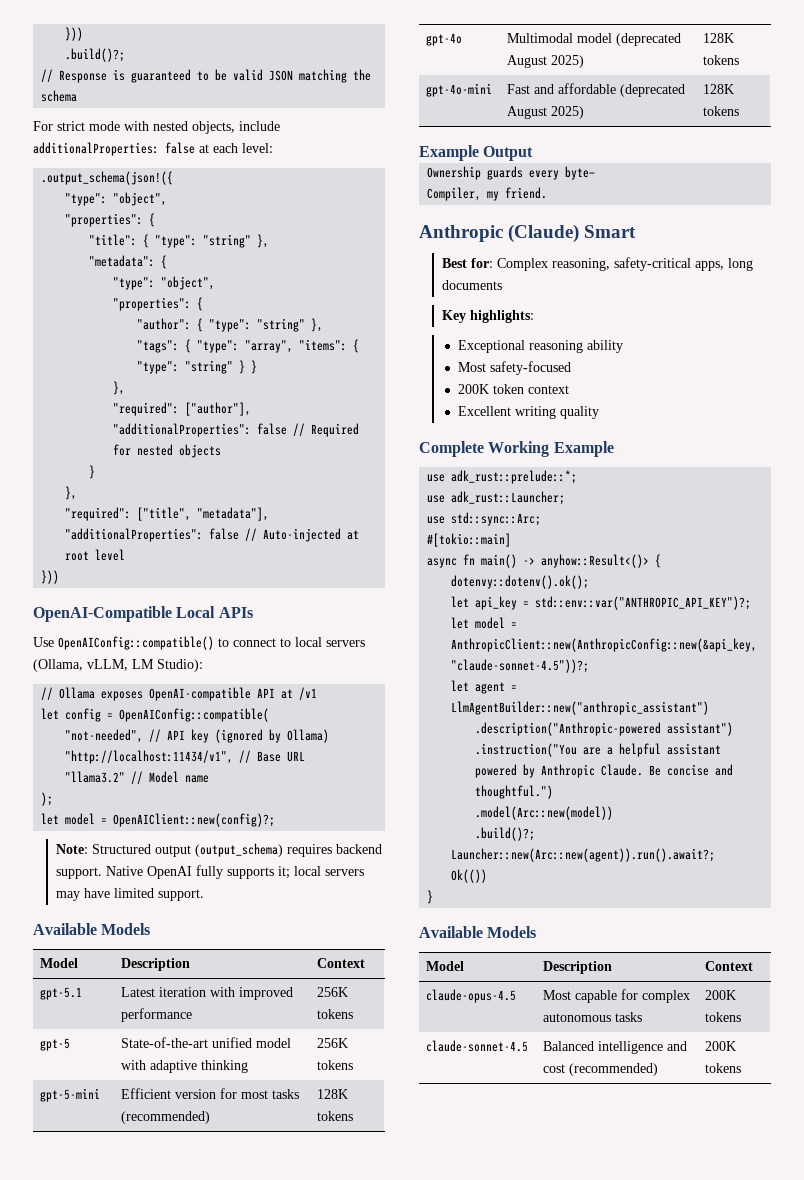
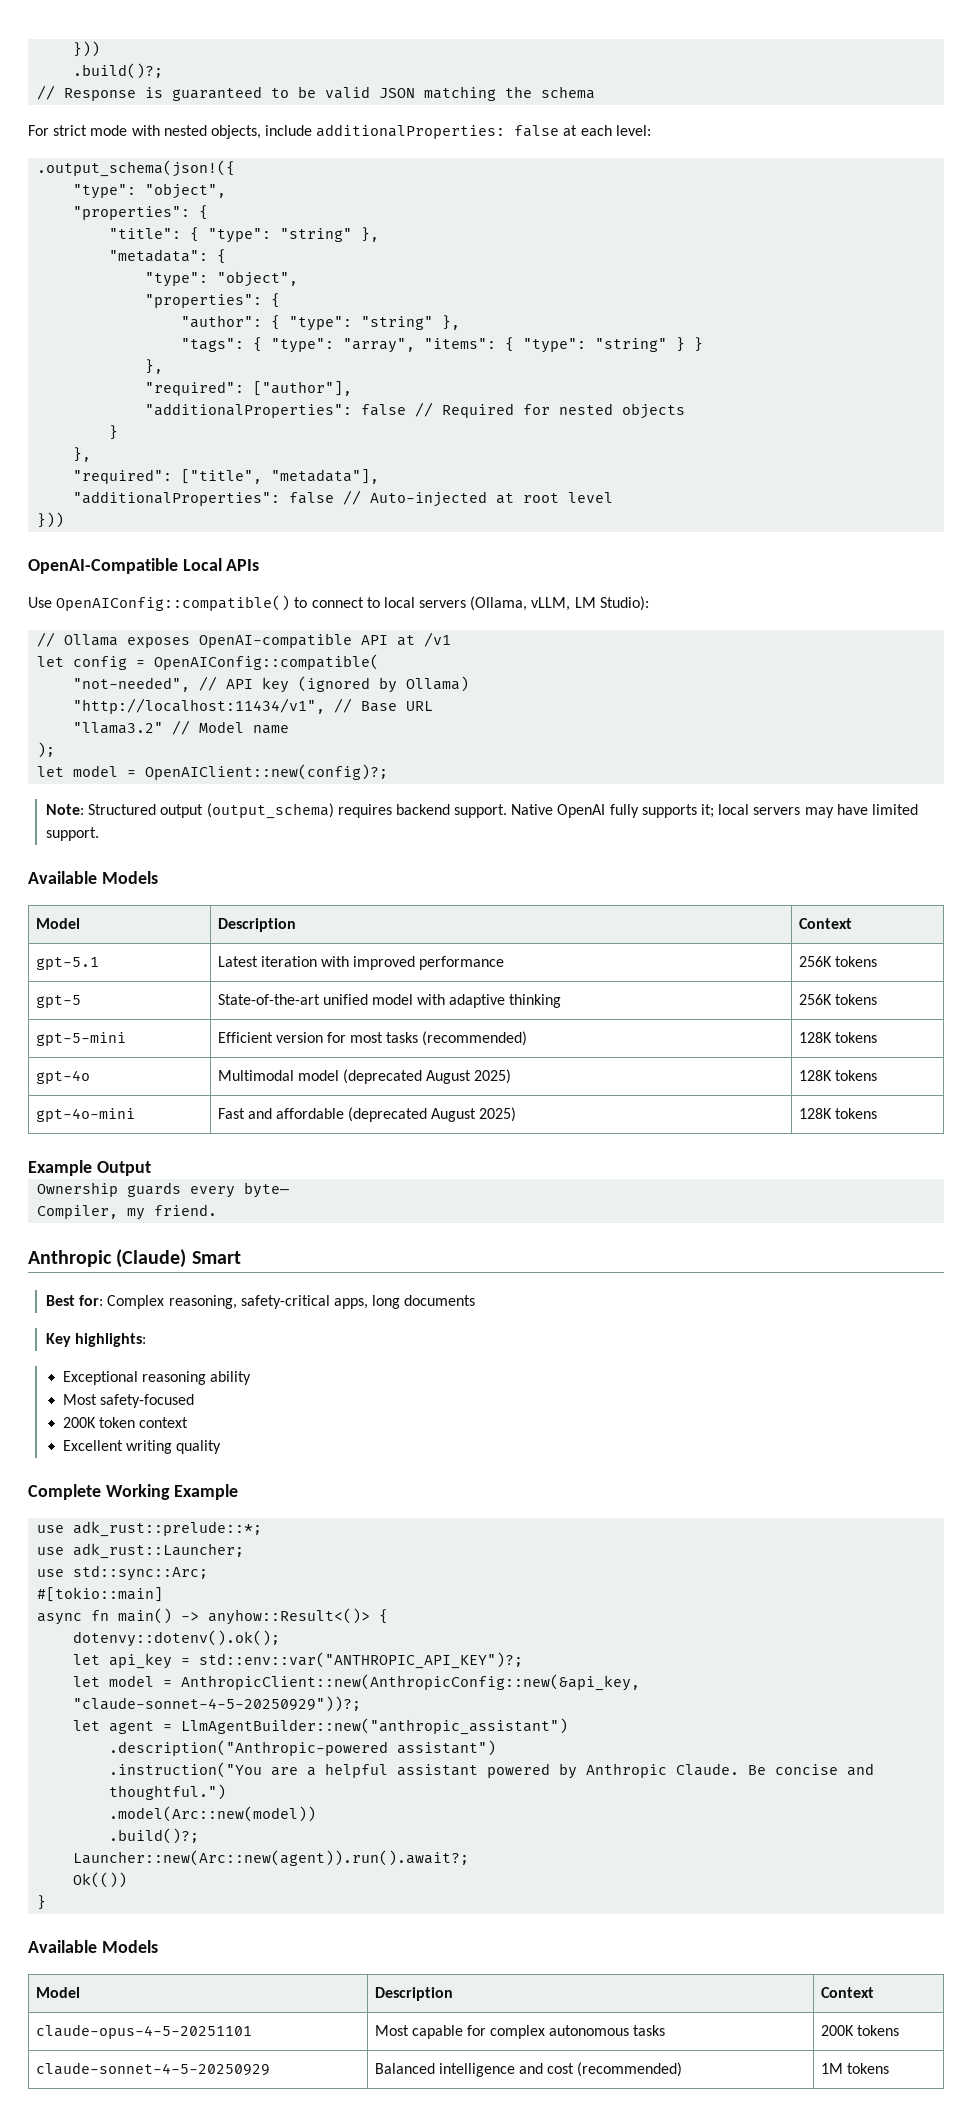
- let model = AnthropicClient::new(AnthropicConfig::new(&api_key, "claude-sonnet-4.5"))?;
+ let model = AnthropicClient::new(AnthropicConfig::new(&api_key, "claude-sonnet-4-5-20250929"))?;
- claude-opus-4.5 | Most capable for complex autonomous tasks | 200K tokens
+ claude-opus-4-5-20251101 | Most capable for complex autonomous tasks | 200K tokens
- claude-sonnet-4.5 | Balanced intelligence and cost (recommended) | 200K tokens
+ claude-sonnet-4-5-20250929 | Balanced intelligence and cost (recommended) | 1M tokens

